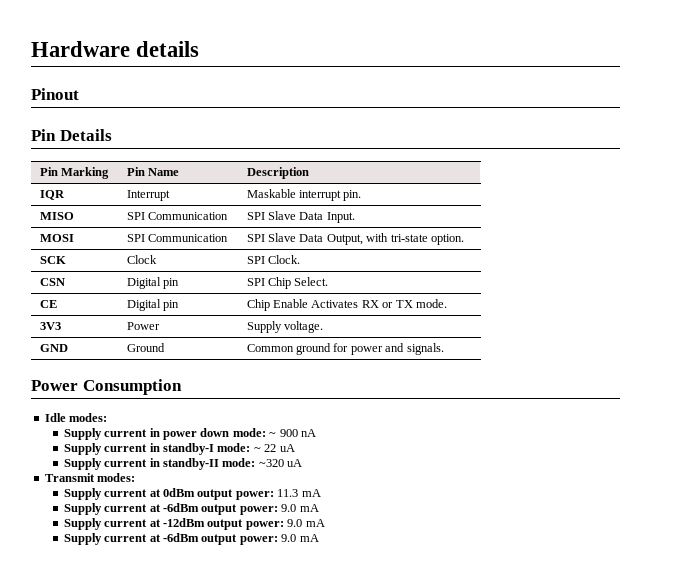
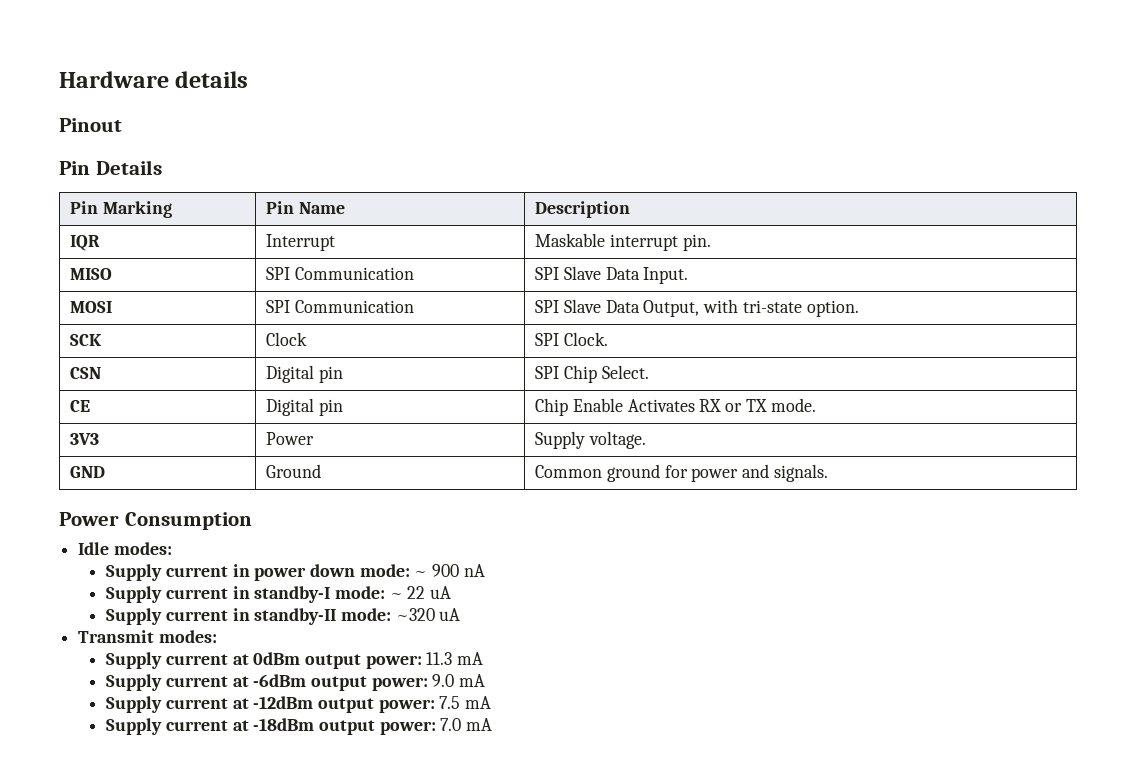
- Supply current at -12dBm output power: 9.0 mA
- Supply current at -6dBm output power: 9.0 mA
+ Supply current at -12dBm output power: 7.5 mA
+ Supply current at -18dBm output power: 7.0 mA

